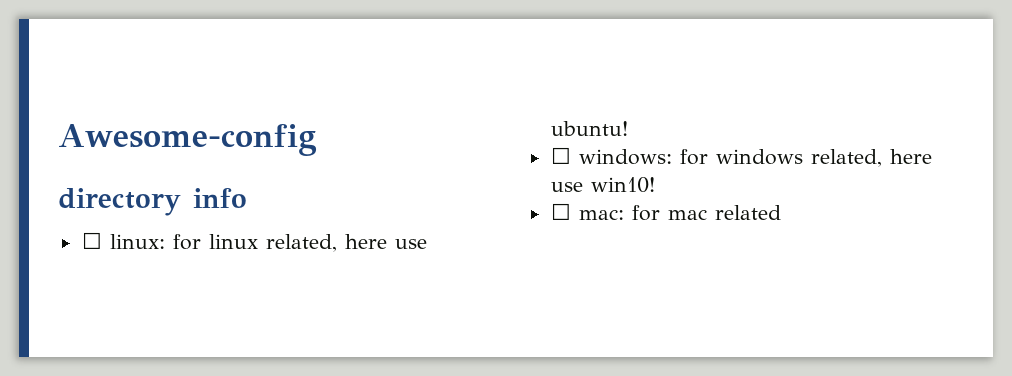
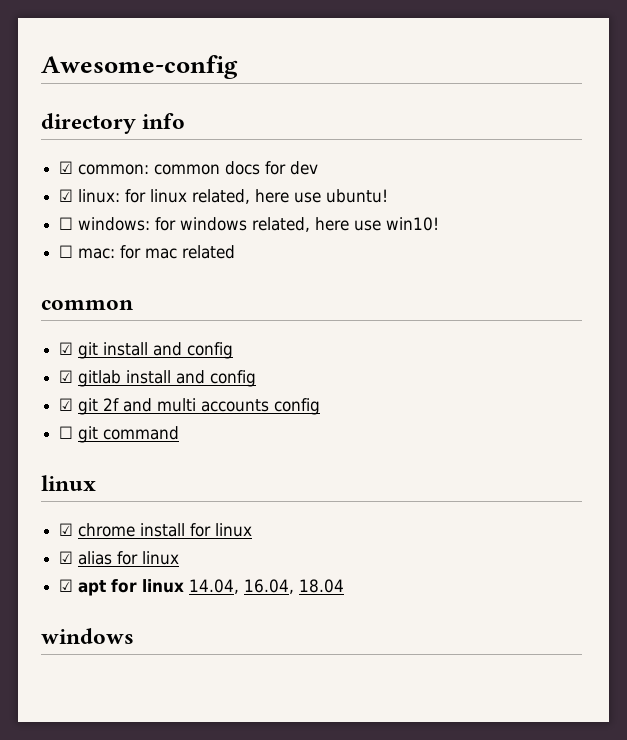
- ☐ linux: for linux related, here use ubuntu!
+ ☑ common: common docs for dev
+ ☑ linux: for linux related, here use ubuntu!
  ☐ mac: for mac related
+ common
+ ☑ git install and config
+ ☑ gitlab install and config
+ ☑ git 2f and multi accounts config
+ ☐ git command
+ linux
+ ☑ chrome install for linux
+ ☑ alias for linux
+ ☑ apt for linux 14.04, 16.04, 18.04
+ windows

